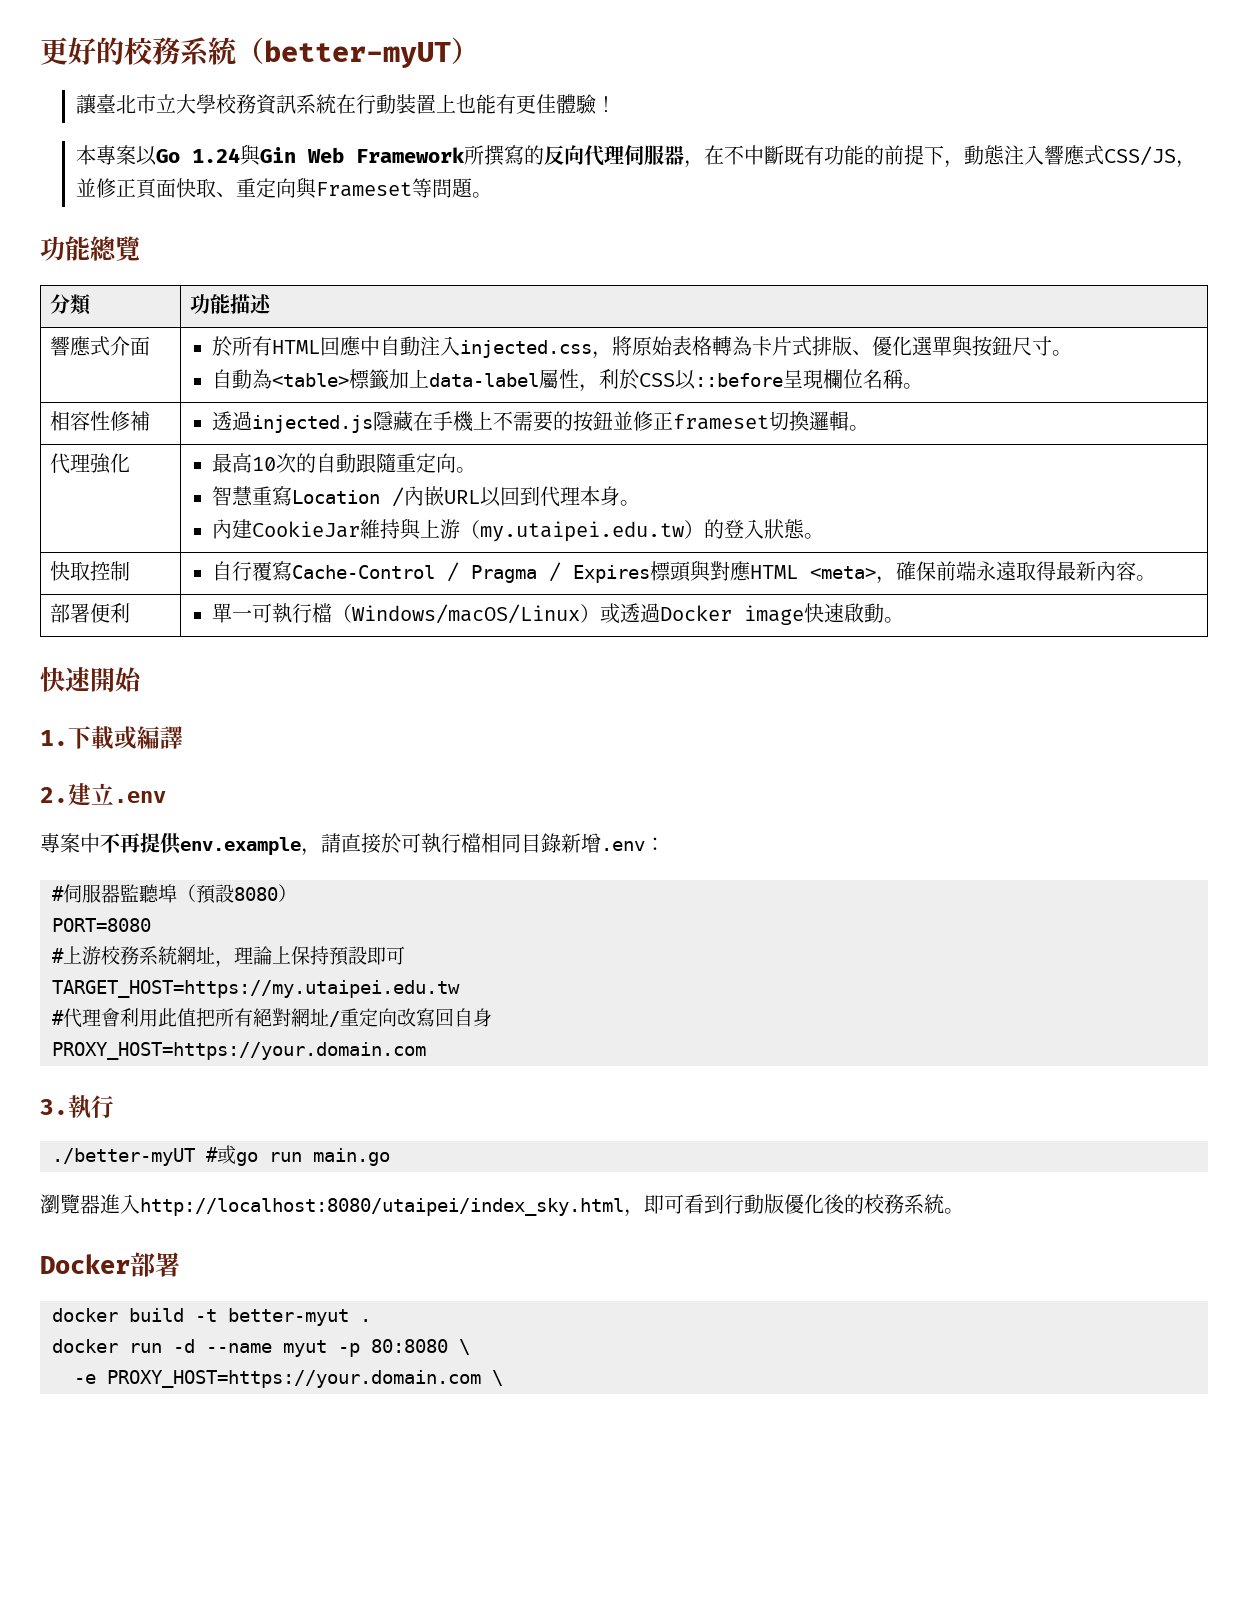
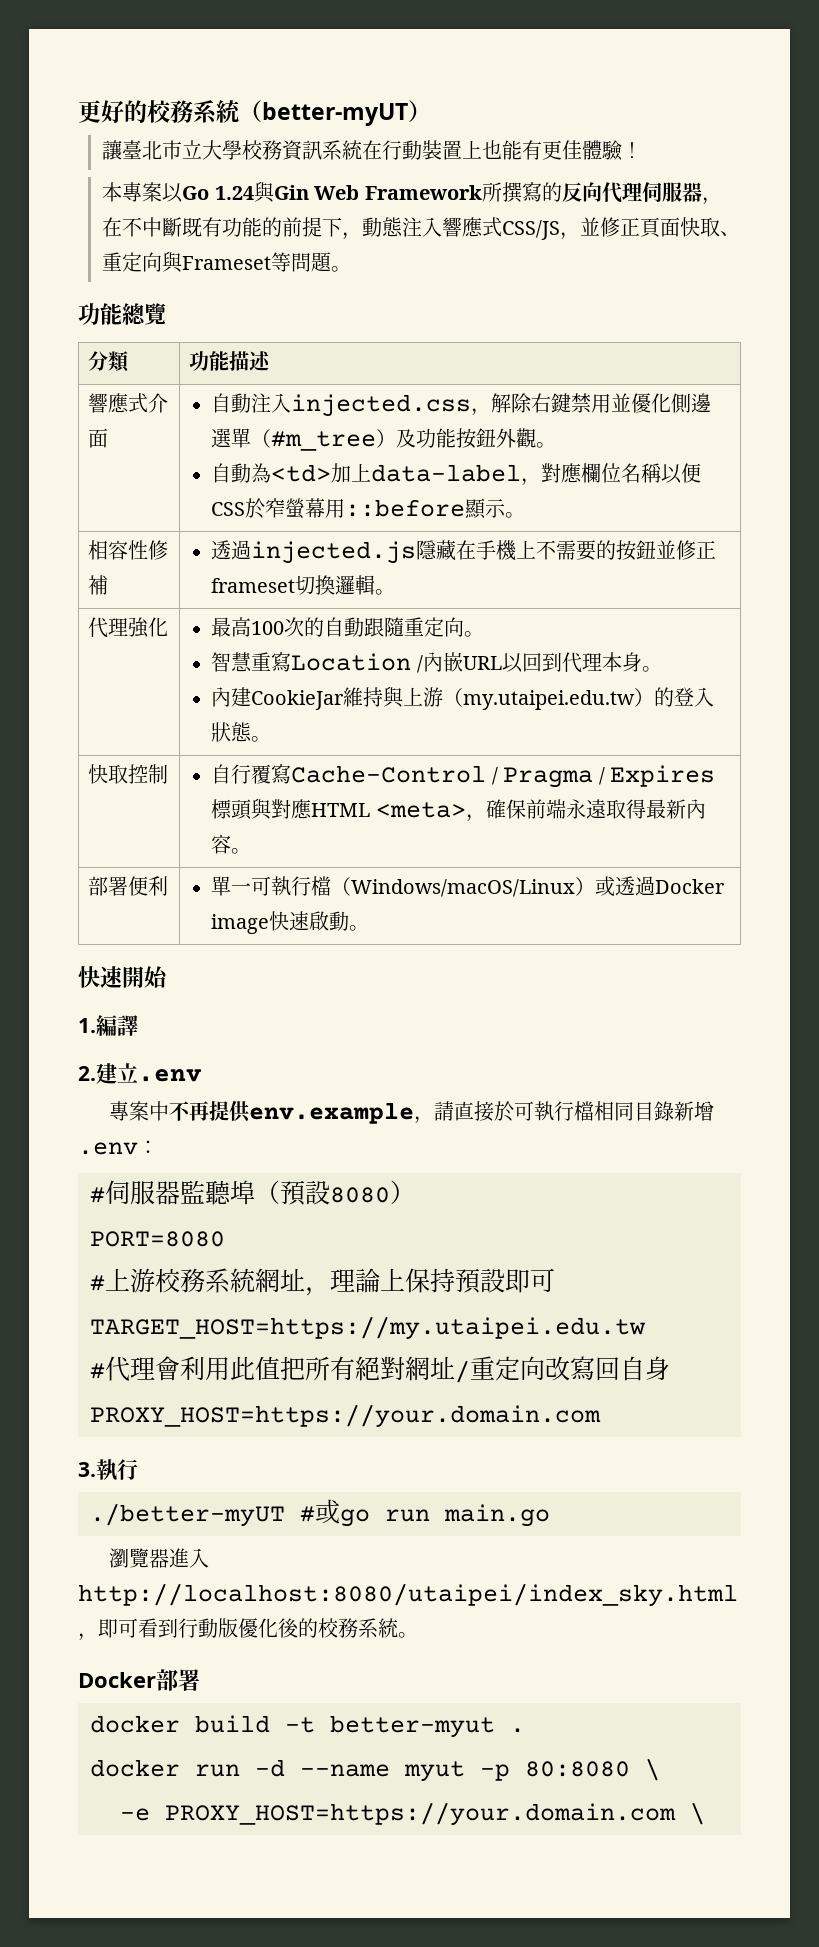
- 響應式介面 | 於所有HTML回應中自動注入injected.css，將原始表格轉為卡片式排版、優化選單與按鈕尺寸。
- 自動為<table>標籤加上data-label屬性，利於CSS以::before呈現欄位名稱。
+ 響應式介面 | 自動注入injected.css，解除右鍵禁用並優化側邊選單（#m_tree）及功能按鈕外觀。
+ 自動為<td>加上data-label，對應欄位名稱以便CSS於窄螢幕用::before顯示。
- 代理強化 | 最高10次的自動跟隨重定向。
+ 代理強化 | 最高100次的自動跟隨重定向。
- 1.下載或編譯
+ 1.編譯

